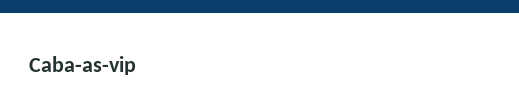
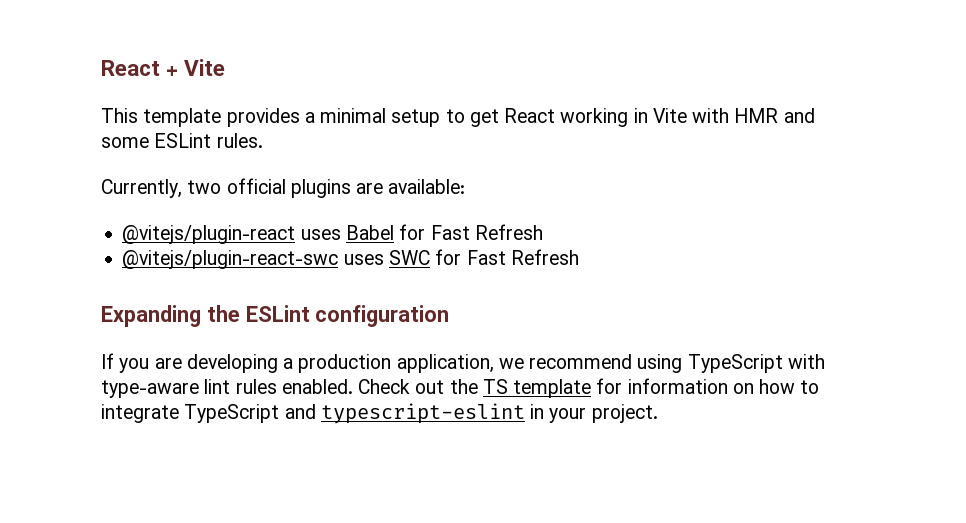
- Caba-as-vip
+ React + Vite
+ This template provides a minimal setup to get React working in Vite with HMR and some ESLint rules.
+ Currently, two official plugins are available:
+ @vitejs/plugin-react uses Babel for Fast Refresh
+ @vitejs/plugin-react-swc uses SWC for Fast Refresh
+ Expanding the ESLint configuration
+ If you are developing a production application, we recommend using TypeScript with type-aware lint rules enabled. Check out the TS template for information on how to integrate TypeScript and typescript-eslint in your project.

